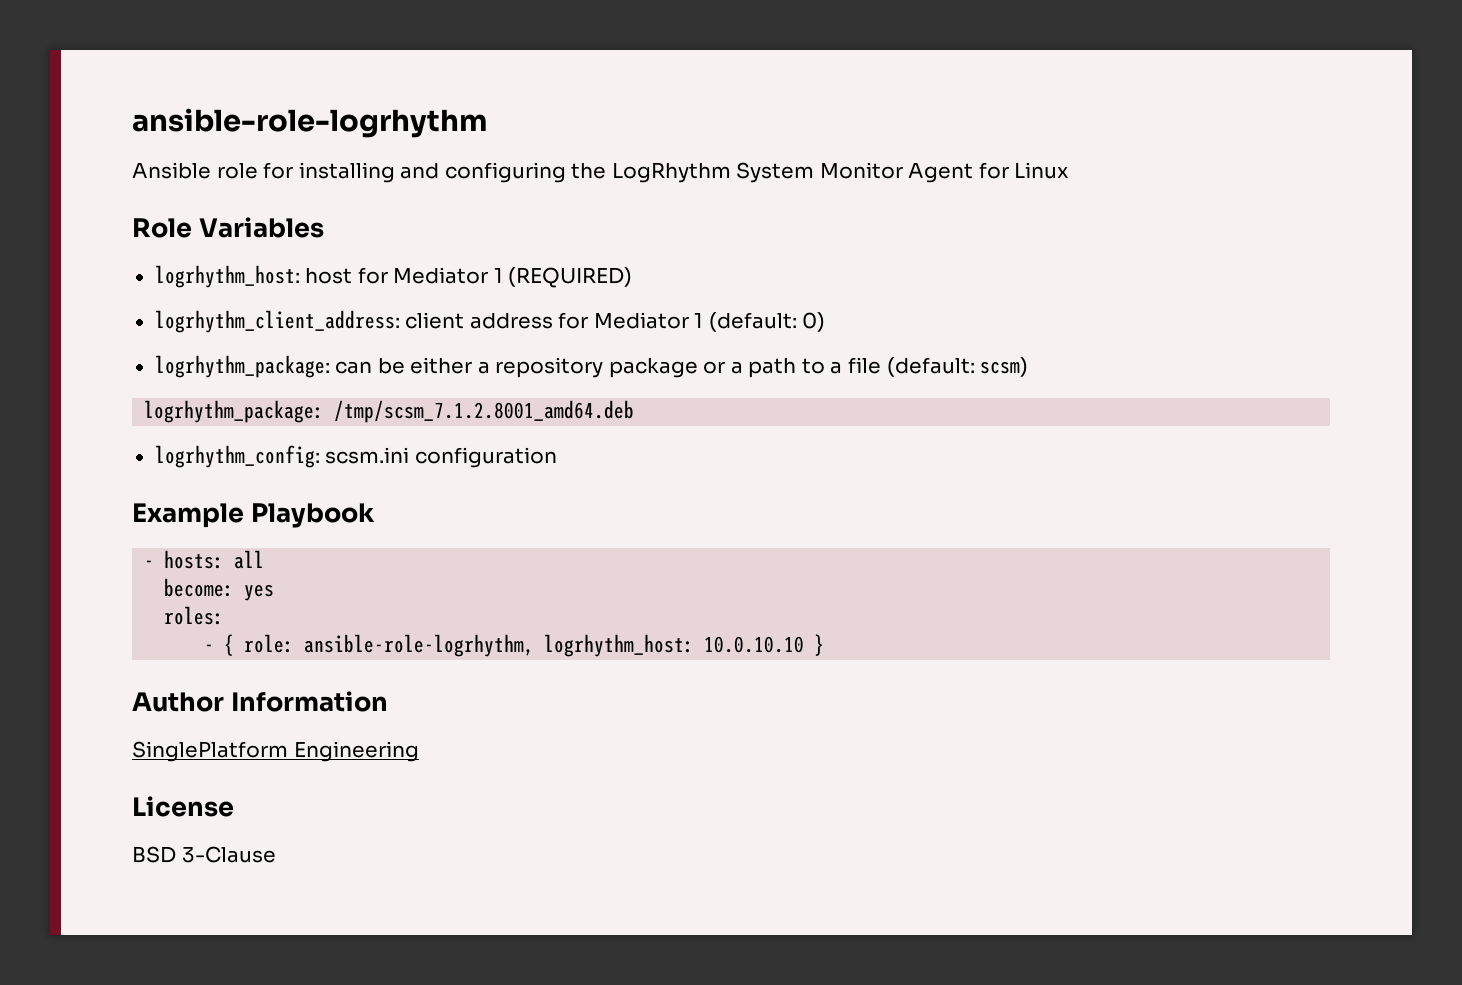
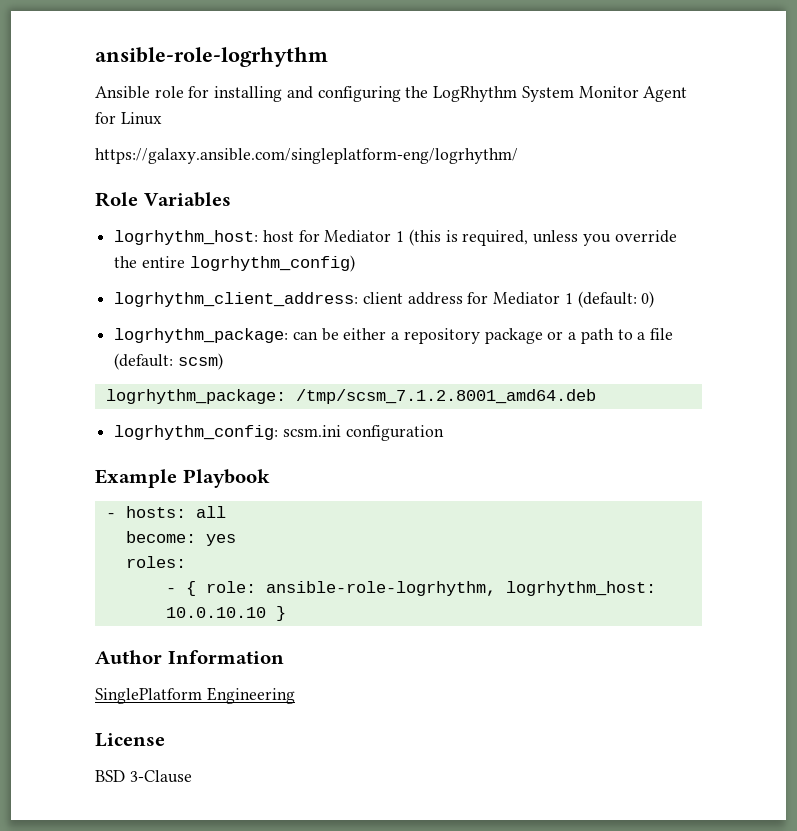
+ https://galaxy.ansible.com/singleplatform-eng/logrhythm/
- logrhythm_host: host for Mediator 1 (REQUIRED)
+ logrhythm_host: host for Mediator 1 (this is required, unless you override the entire logrhythm_config)

